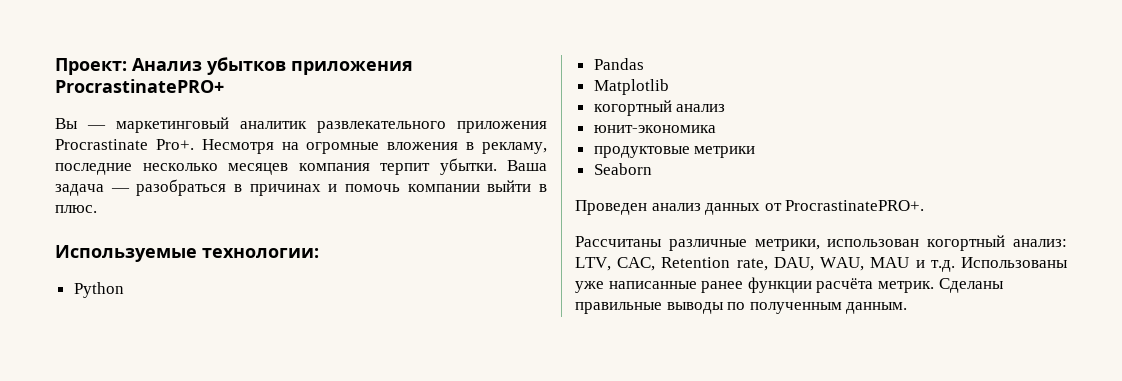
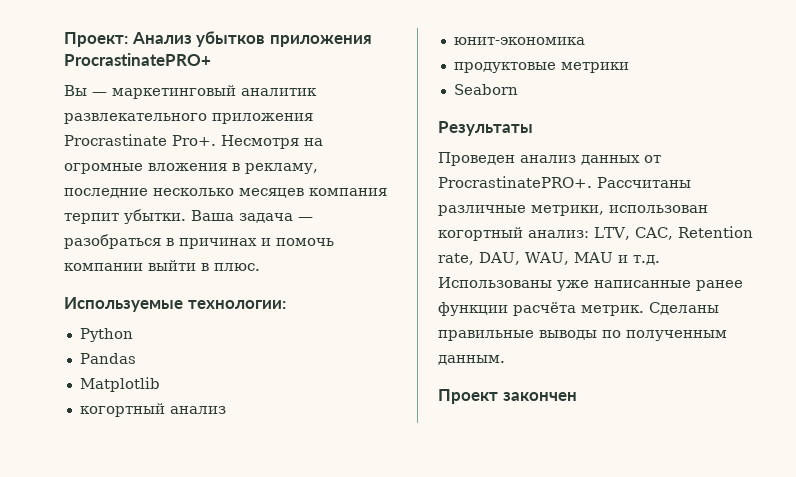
+ Результаты
- Проведен анализ данных от ProcrastinatePRO+.
- Рассчитаны различные метрики, использован когортный анализ: LTV, CAC, Retention rate, DAU, WAU, MAU и т.д. Использованы уже написанные ранее функции расчёта метрик.
+ Проведен анализ данных от ProcrastinatePRO+. Рассчитаны различные метрики, использован когортный анализ: LTV, CAC, Retention rate, DAU, WAU, MAU и т.д. Использованы уже написанные ранее функции расчёта метрик.
+ Проект закончен

